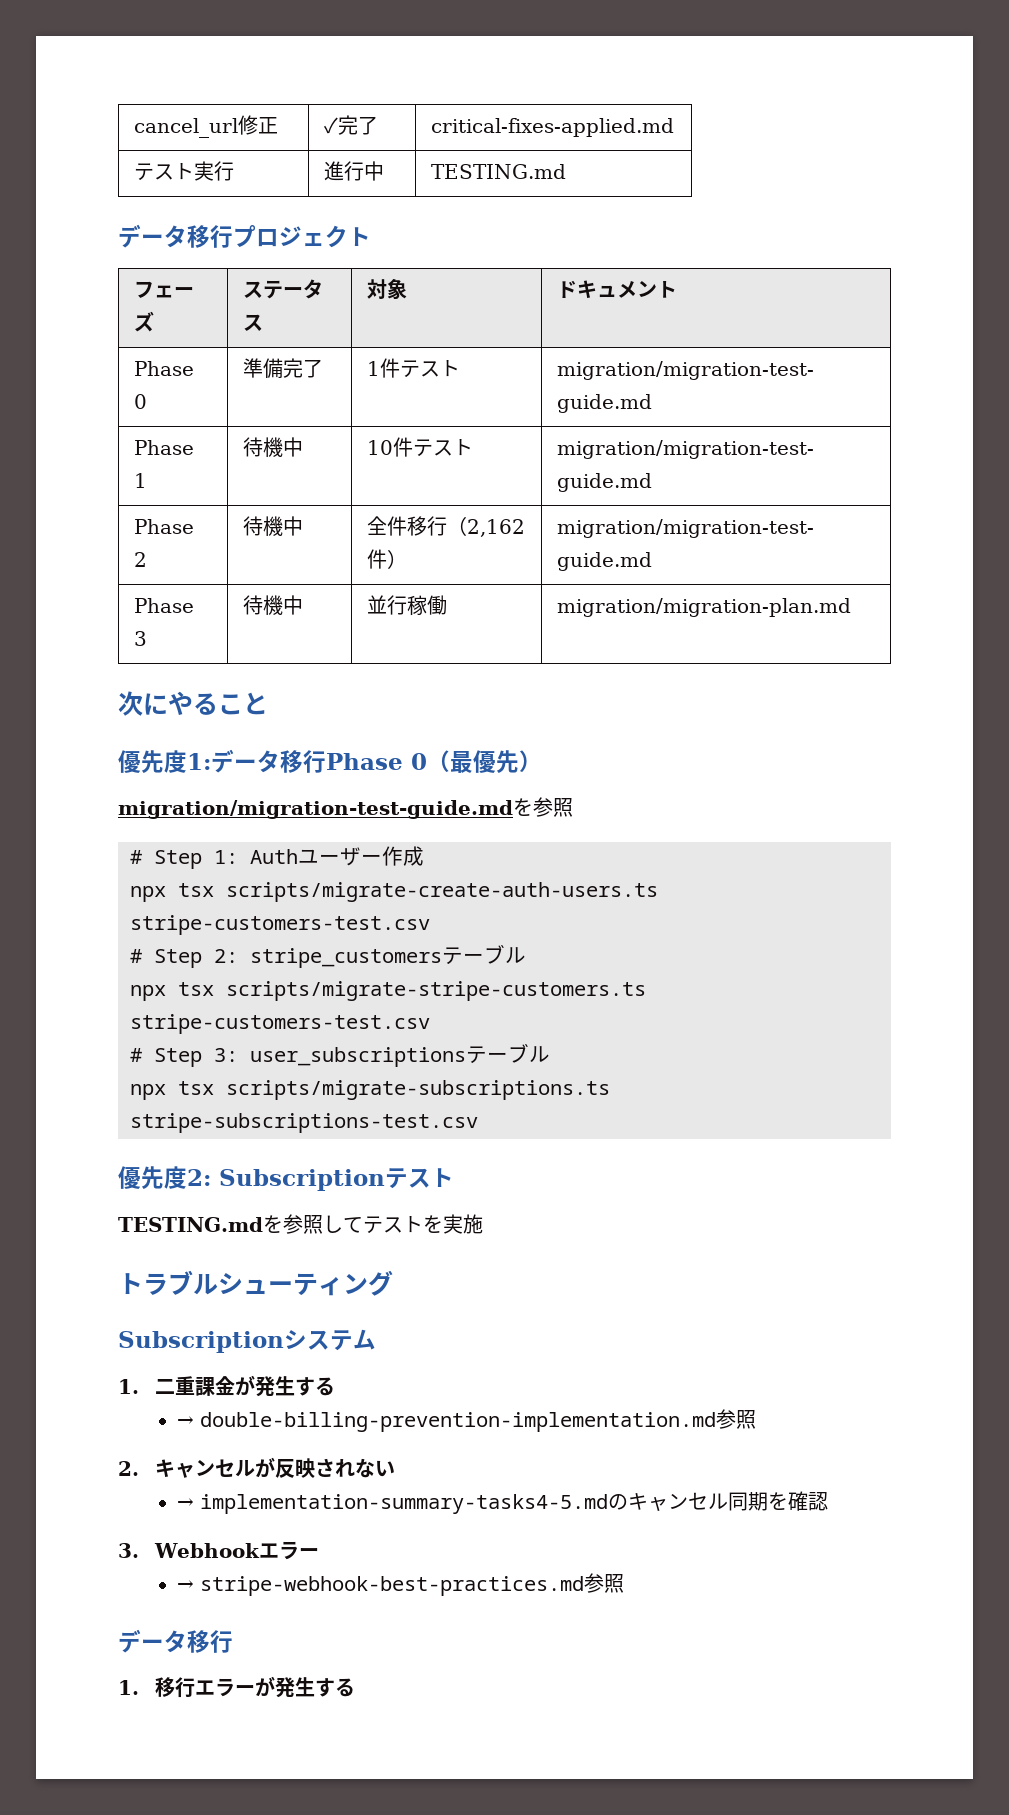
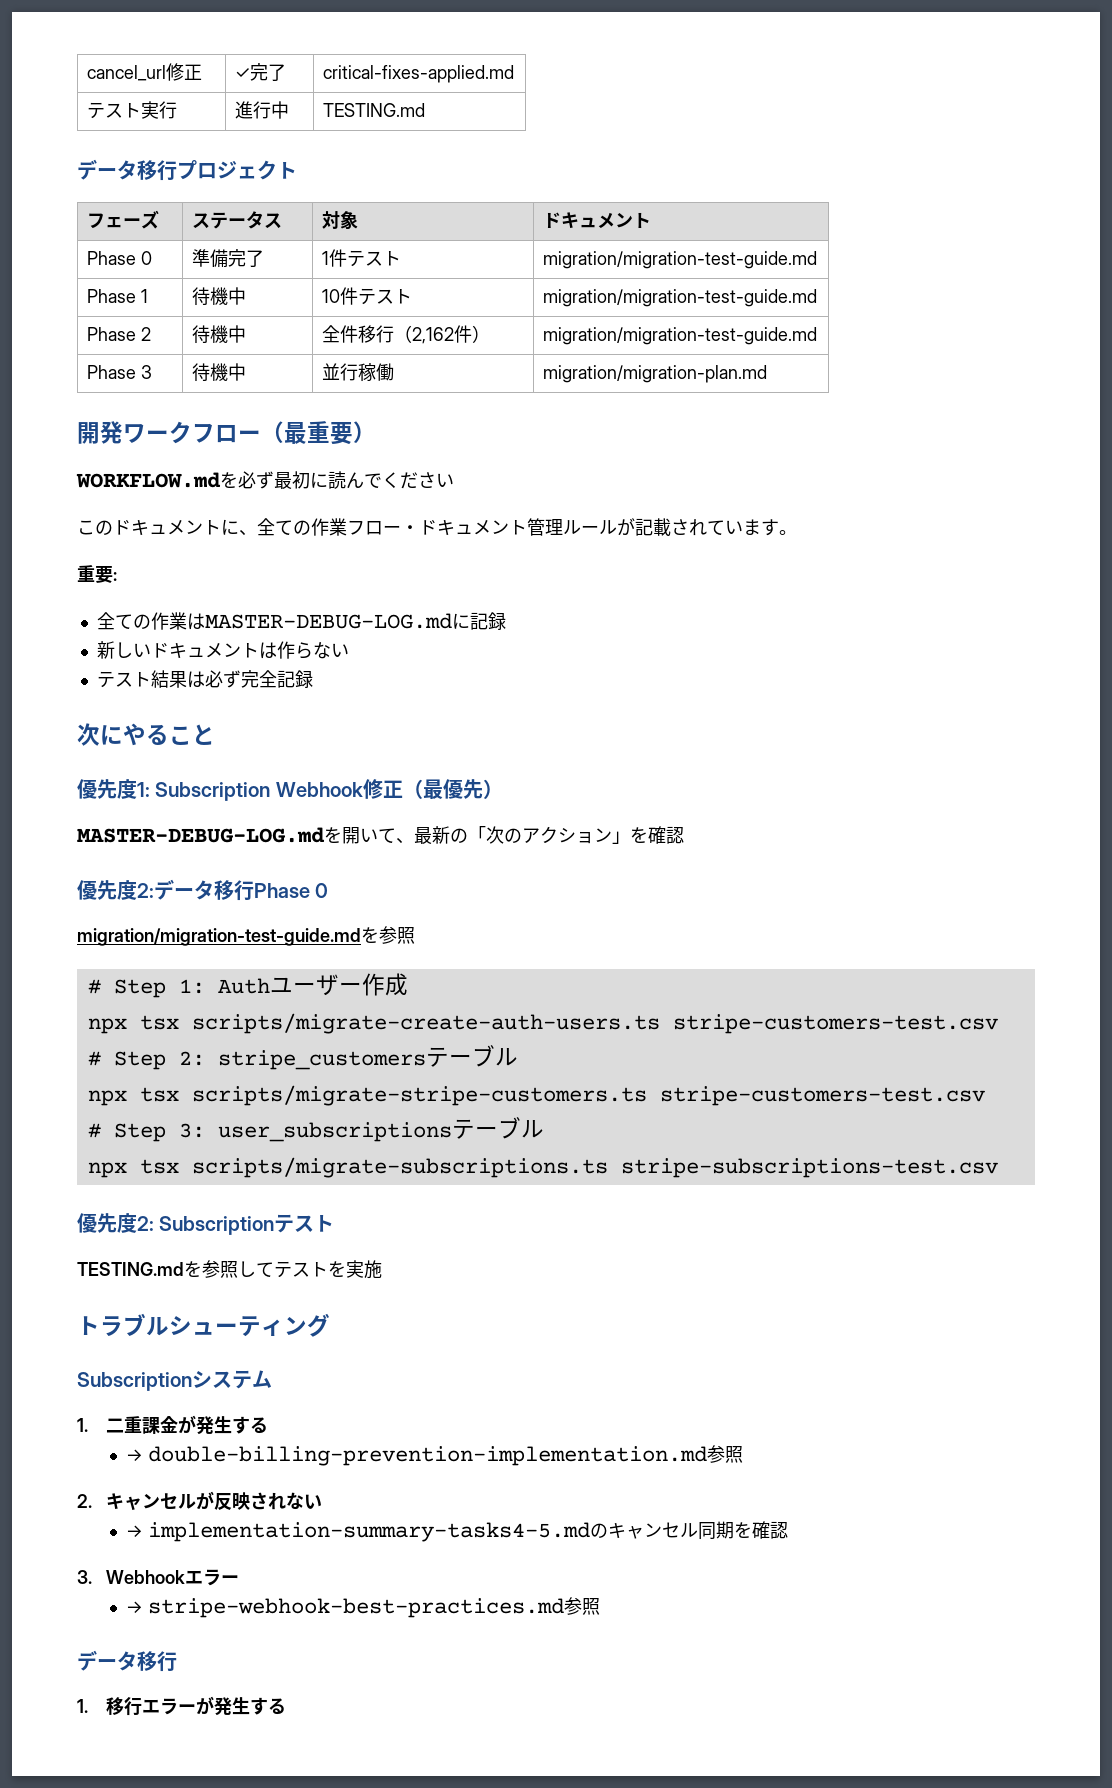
+ 開発ワークフロー（最重要）
+ WORKFLOW.mdを必ず最初に読んでください
+ このドキュメントに、全ての作業フロー・ドキュメント管理ルールが記載されています。
+ 重要:
+ 全ての作業はMASTER-DEBUG-LOG.mdに記録
+ 新しいドキュメントは作らない
+ テスト結果は必ず完全記録
- 優先度1:データ移行Phase 0（最優先）
+ 優先度1: Subscription Webhook修正（最優先）
+ MASTER-DEBUG-LOG.mdを開いて、最新の「次のアクション」を確認
+ 優先度2:データ移行Phase 0

